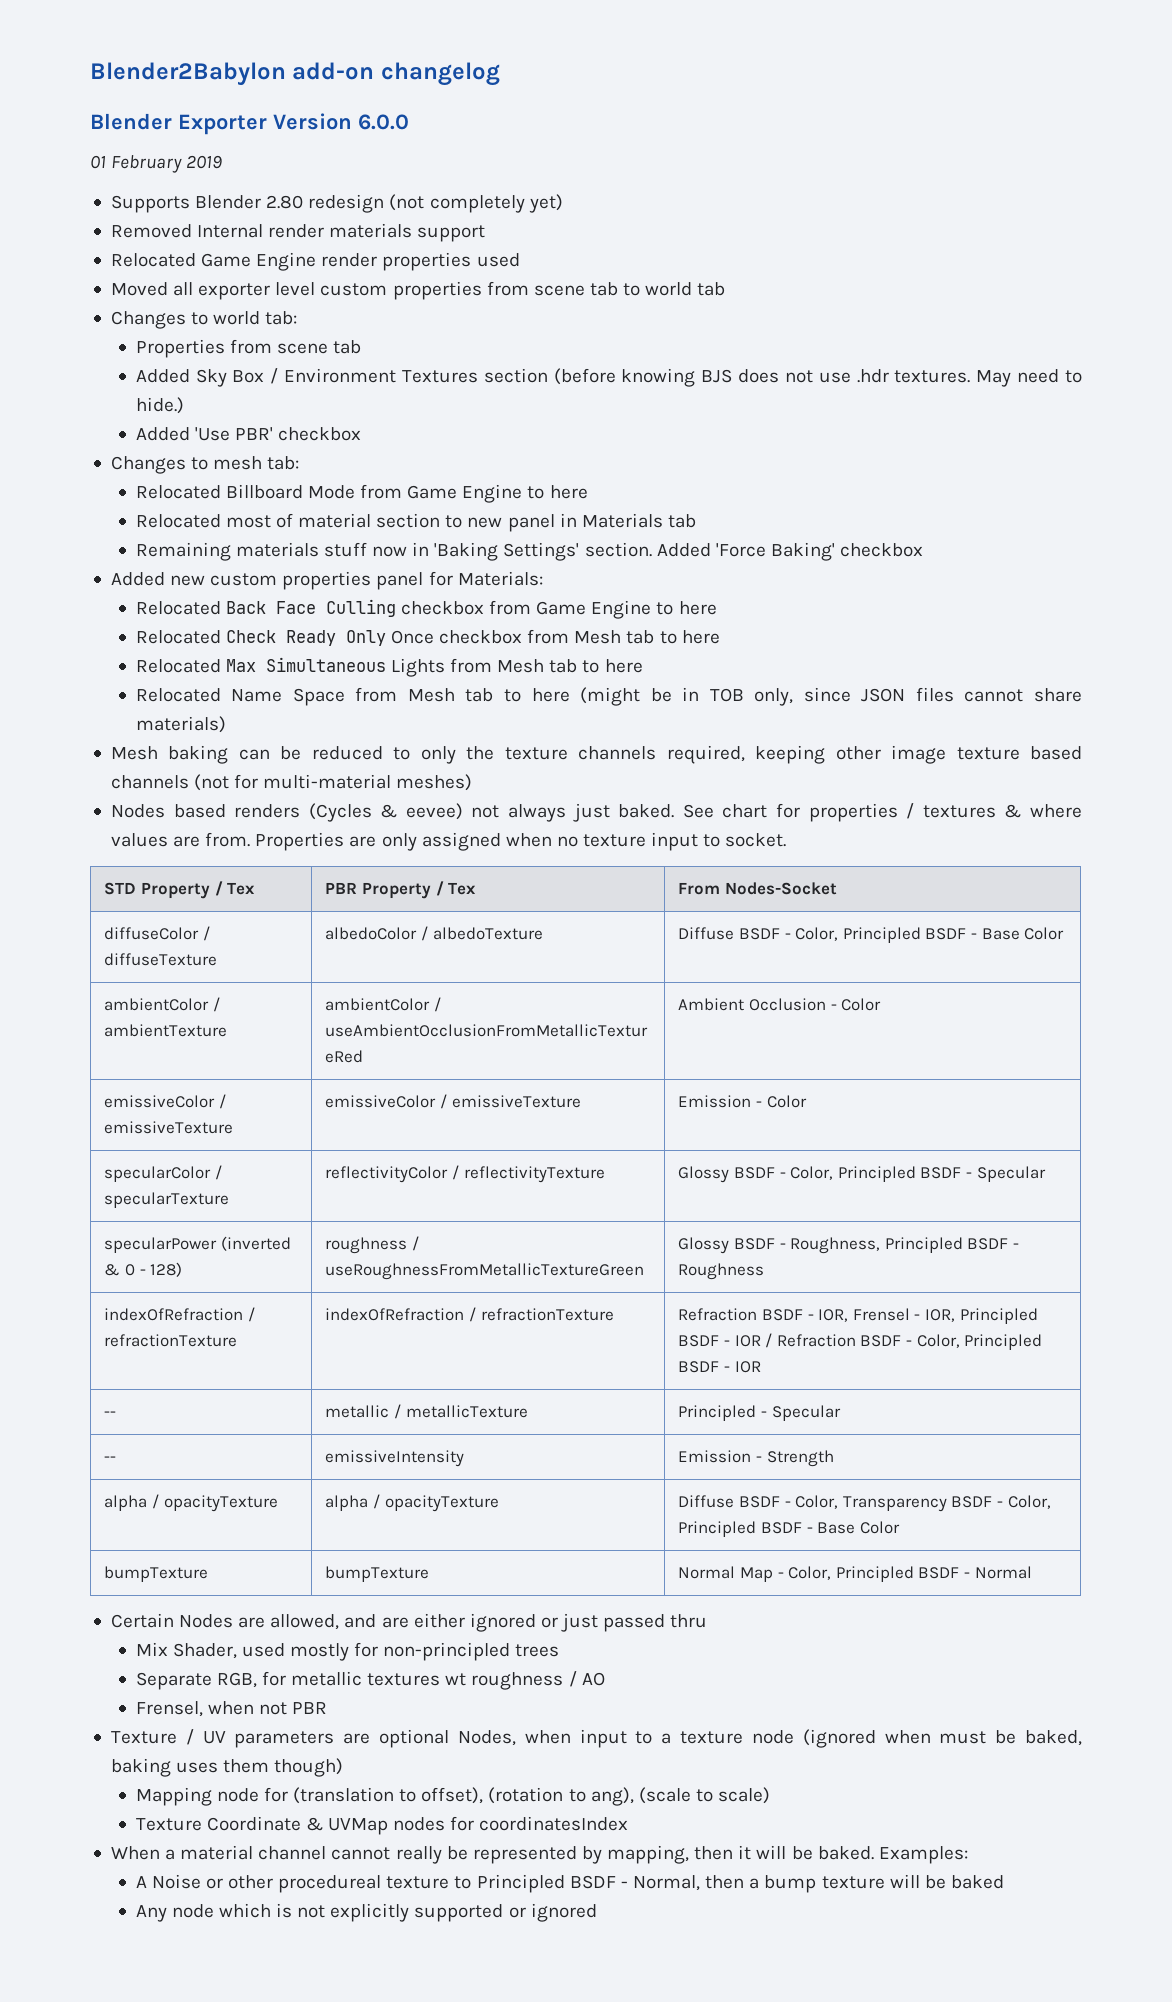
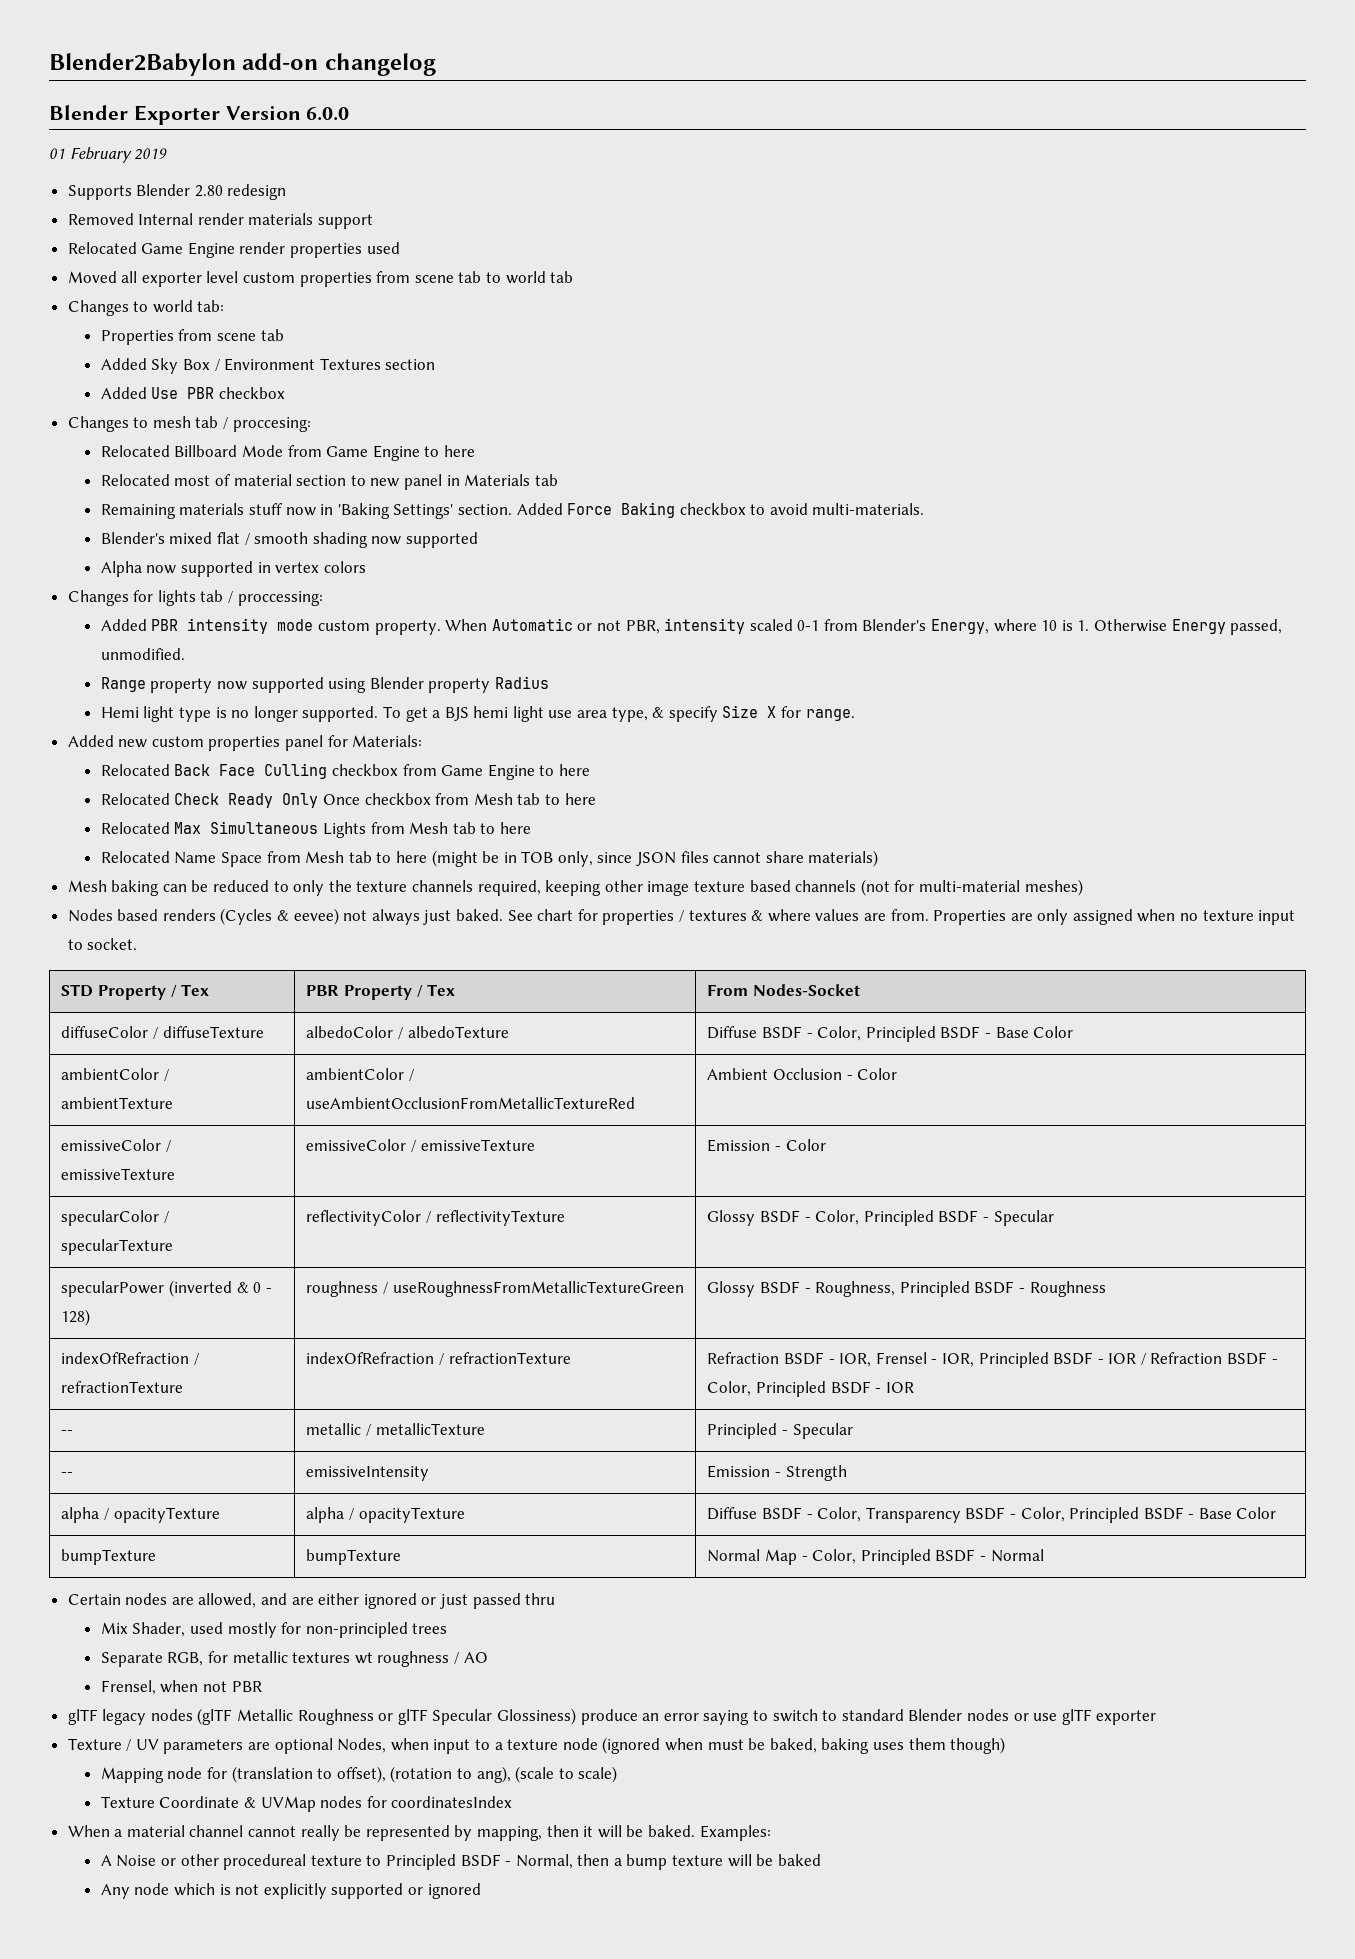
- Supports Blender 2.80 redesign (not completely yet)
+ Supports Blender 2.80 redesign
- Added Sky Box / Environment Textures section (before knowing BJS does not use .hdr textures. May need to hide.)
- Added 'Use PBR' checkbox
+ Added Sky Box / Environment Textures section
+ Added Use PBR checkbox
- Changes to mesh tab:
+ Changes to mesh tab / proccesing:
- Added 'Force Baking' checkbox
+ Added Force Baking checkbox to avoid multi-materials.
+ Blender's mixed flat / smooth shading now supported
+ Alpha now supported in vertex colors
+ Changes for lights tab / proccessing:
+ Added PBR intensity mode custom property. When Automatic or not PBR, intensity scaled 0-1 from Blender's Energy, where 10 is 1. Otherwise Energy passed, unmodified.
+ Range property now supported using Blender property Radius
+ Hemi light type is no longer supported. To get a BJS hemi light use area type, & specify Size X for range.
- Certain Nodes are allowed, and are either ignored or just passed thru
+ Certain nodes are allowed, and are either ignored or just passed thru
+ glTF legacy nodes (glTF Metallic Roughness or glTF Specular Glossiness) produce an error saying to switch to standard Blender nodes or use glTF exporter

